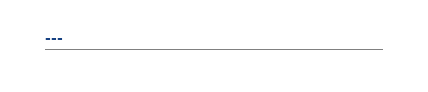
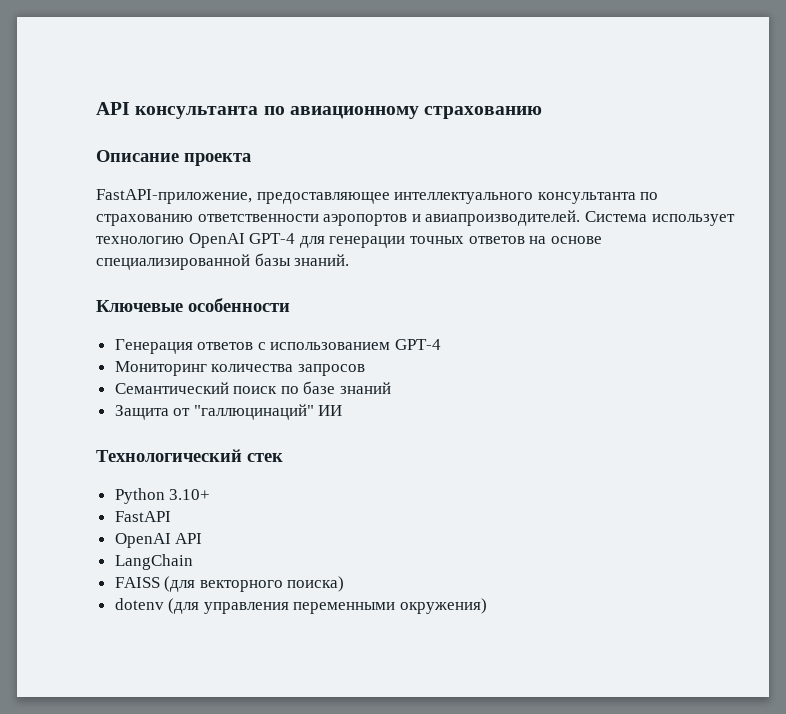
- ---
+ API консультанта по авиационному страхованию
+ Описание проекта
+ FastAPI-приложение, предоставляющее интеллектуального консультанта по страхованию ответственности аэропортов и авиапроизводителей. Система использует технологию OpenAI GPT-4 для генерации точных ответов на основе специализированной базы знаний.
+ Ключевые особенности
+ Генерация ответов с использованием GPT-4
+ Мониторинг количества запросов
+ Семантический поиск по базе знаний
+ Защита от "галлюцинаций" ИИ
+ Технологический стек
+ Python 3.10+
+ FastAPI
+ OpenAI API
+ LangChain
+ FAISS (для векторного поиска)
+ dotenv (для управления переменными окружения)

